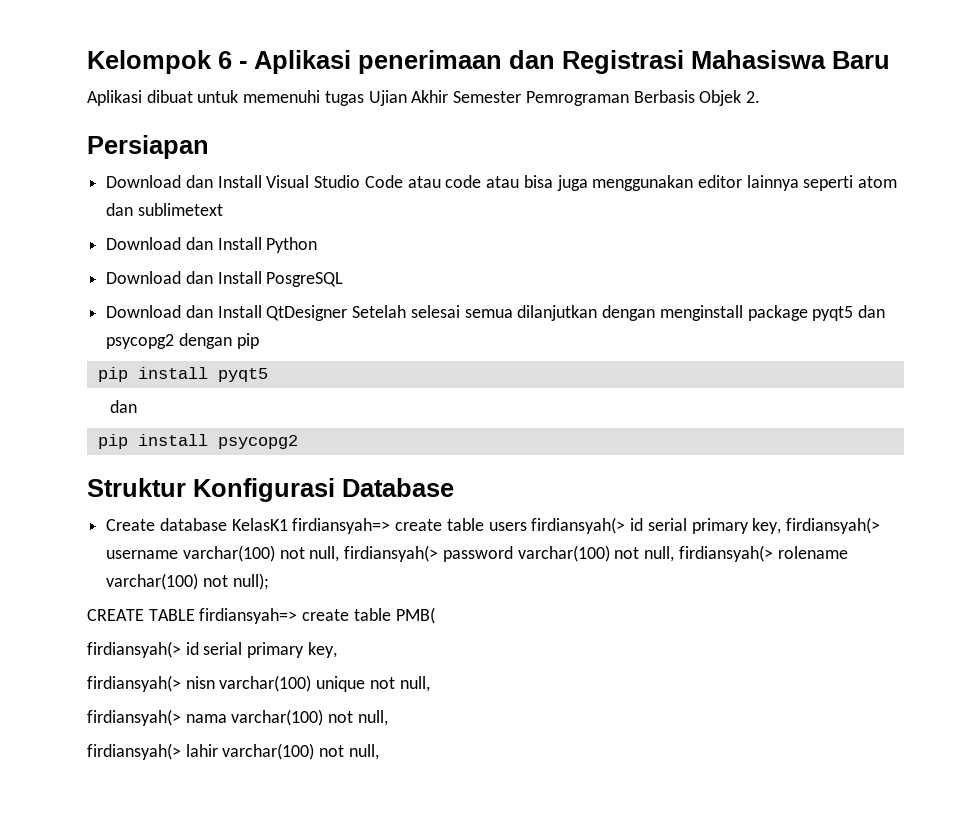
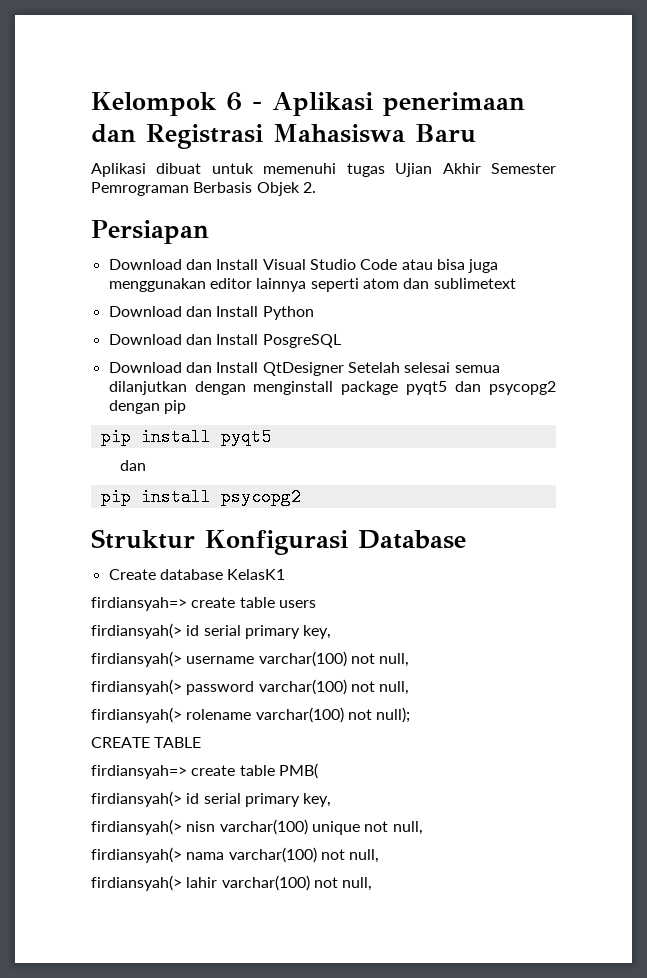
- Download dan Install Visual Studio Code atau code atau bisa juga menggunakan editor lainnya seperti atom dan sublimetext
+ Download dan Install Visual Studio Code atau bisa juga menggunakan editor lainnya seperti atom dan sublimetext
- Create database KelasK1 firdiansyah=> create table users firdiansyah(> id serial primary key, firdiansyah(> username varchar(100) not null, firdiansyah(> password varchar(100) not null, firdiansyah(> rolename varchar(100) not null);
+ Create database KelasK1
+ firdiansyah=> create table users
+ firdiansyah(> id serial primary key,
+ firdiansyah(> username varchar(100) not null,
+ firdiansyah(> password varchar(100) not null,
+ firdiansyah(> rolename varchar(100) not null);
- CREATE TABLE firdiansyah=> create table PMB(
+ CREATE TABLE
+ firdiansyah=> create table PMB(

